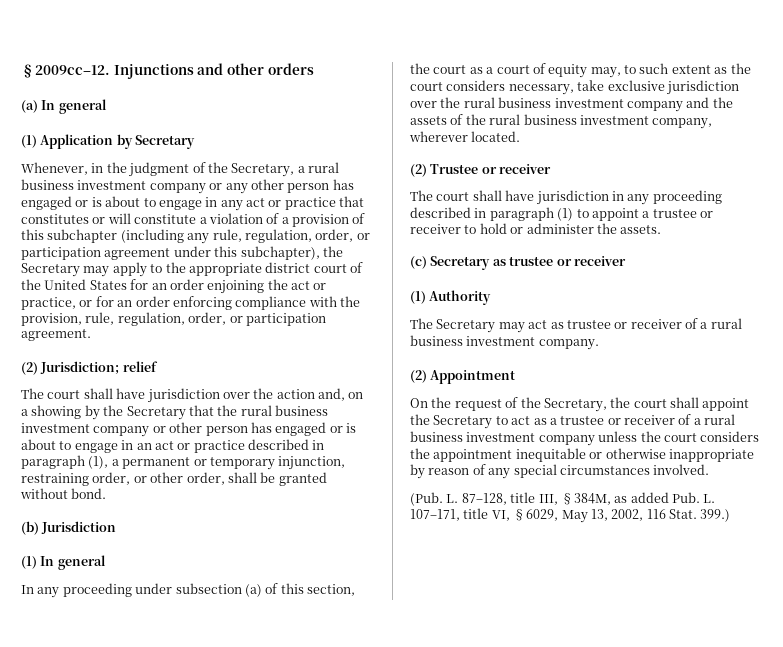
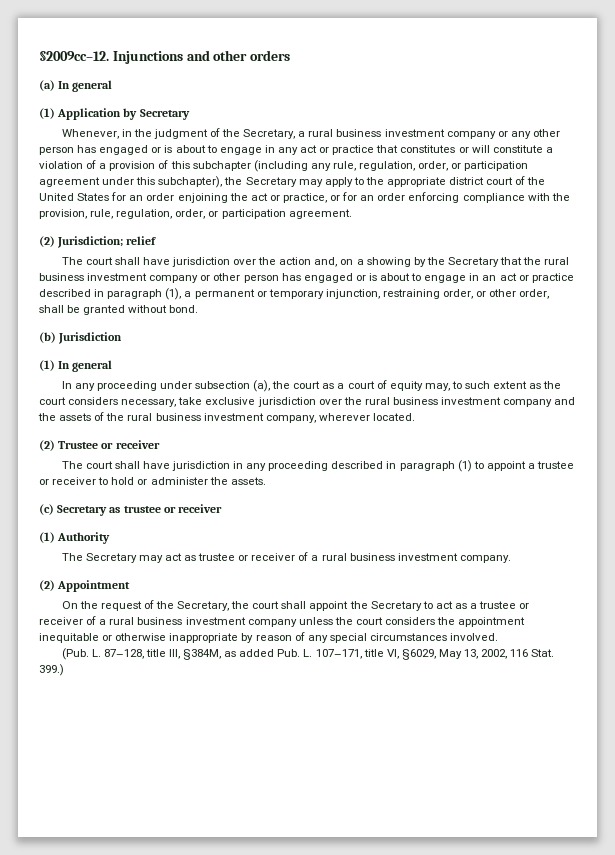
- In any proceeding under subsection (a) of this section, the court as a court of equity may, to such extent as the court considers necessary, take exclusive jurisdiction over the rural business investment company and the assets of the rural business investment company, wherever located.
+ In any proceeding under subsection (a), the court as a court of equity may, to such extent as the court considers necessary, take exclusive jurisdiction over the rural business investment company and the assets of the rural business investment company, wherever located.

